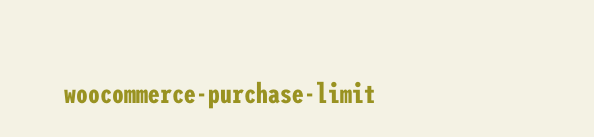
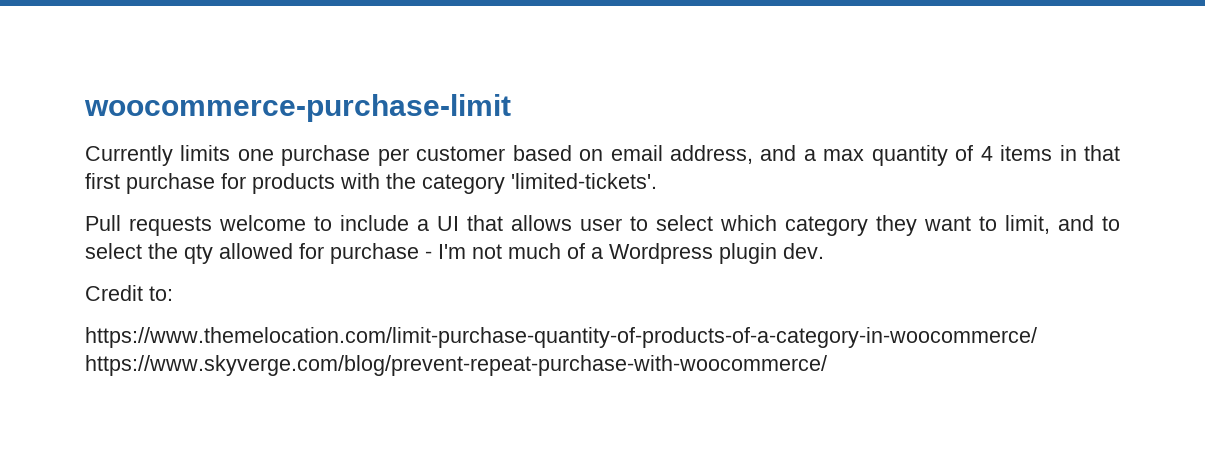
+ Currently limits one purchase per customer based on email address, and a max quantity of 4 items in that first purchase for products with the category 'limited-tickets'.
+ Pull requests welcome to include a UI that allows user to select which category they want to limit, and to select the qty allowed for purchase - I'm not much of a Wordpress plugin dev.
+ Credit to:
+ https://www.themelocation.com/limit-purchase-quantity-of-products-of-a-category-in-woocommerce/ https://www.skyverge.com/blog/prevent-repeat-purchase-with-woocommerce/

